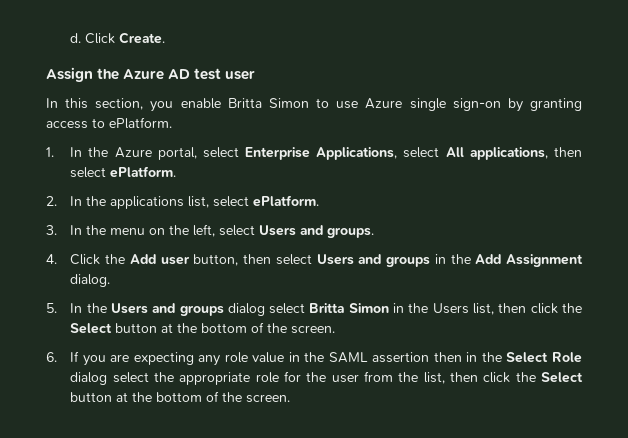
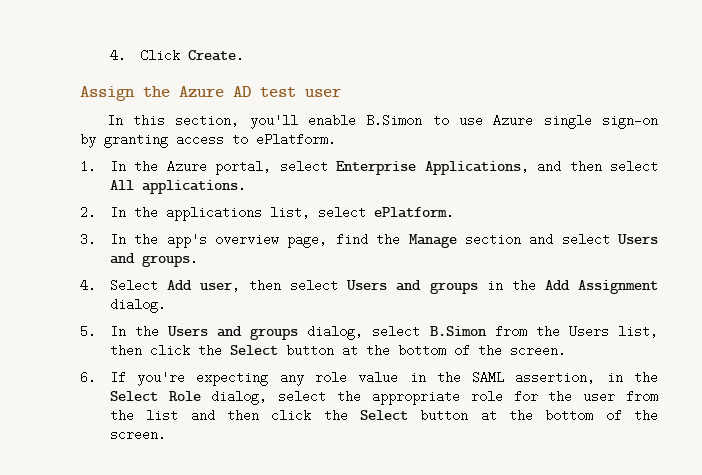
- d. Click Create.
+ 4. Click Create.
- In this section, you enable Britta Simon to use Azure single sign-on by granting access to ePlatform.
+ In this section, you'll enable B.Simon to use Azure single sign-on by granting access to ePlatform.
- 1. In the Azure portal, select Enterprise Applications, select All applications, then select ePlatform.
+ 1. In the Azure portal, select Enterprise Applications, and then select All applications.
- 3. In the menu on the left, select Users and groups.
+ 3. In the app's overview page, find the Manage section and select Users and groups.
- 4. Click the Add user button, then select Users and groups in the Add Assignment dialog.
+ 4. Select Add user, then select Users and groups in the Add Assignment dialog.
- 5. In the Users and groups dialog select Britta Simon in the Users list, then click the Select button at the bottom of the screen.
+ 5. In the Users and groups dialog, select B.Simon from the Users list, then click the Select button at the bottom of the screen.
- 6. If you are expecting any role value in the SAML assertion then in the Select Role dialog select the appropriate role for the user from the list, then click the Select button at the bottom of the screen.
+ 6. If you're expecting any role value in the SAML assertion, in the Select Role dialog, select the appropriate role for the user from the list and then click the Select button at the bottom of the screen.

